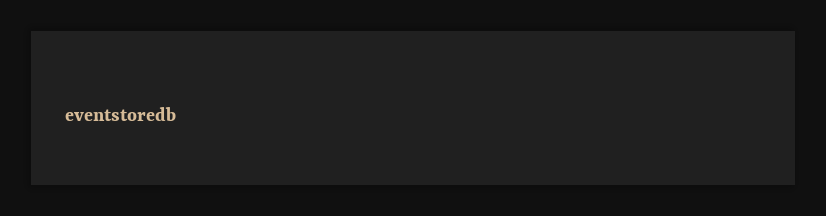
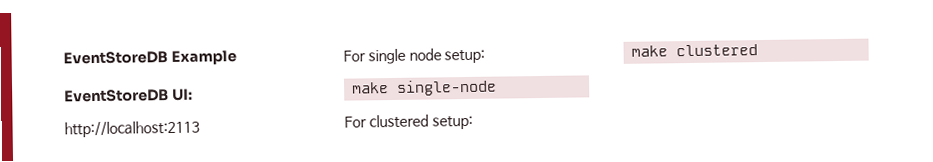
- eventstoredb
+ EventStoreDB Example
+ EventStoreDB UI:
+ http://localhost:2113
+ For single node setup:
+ make single-node
+ For clustered setup:
+ make clustered

